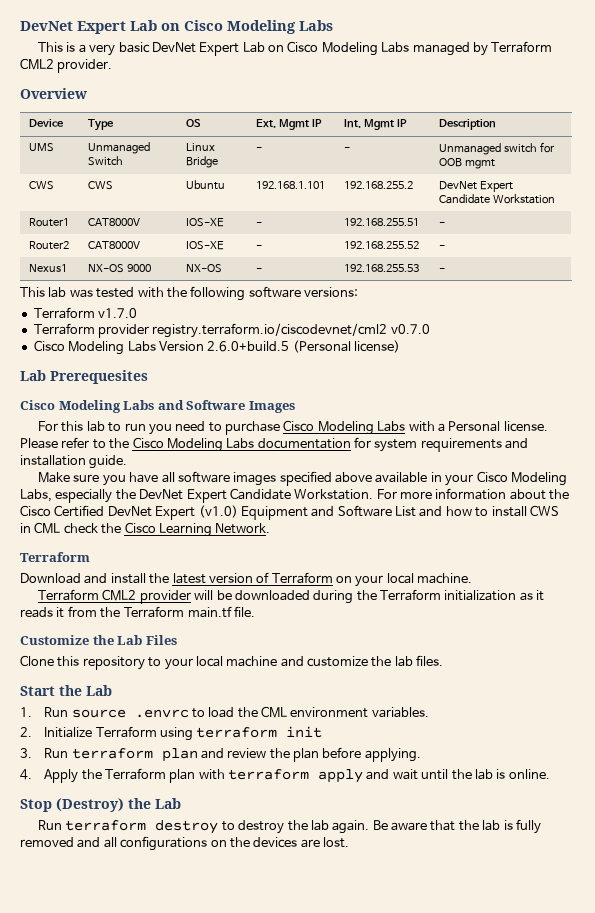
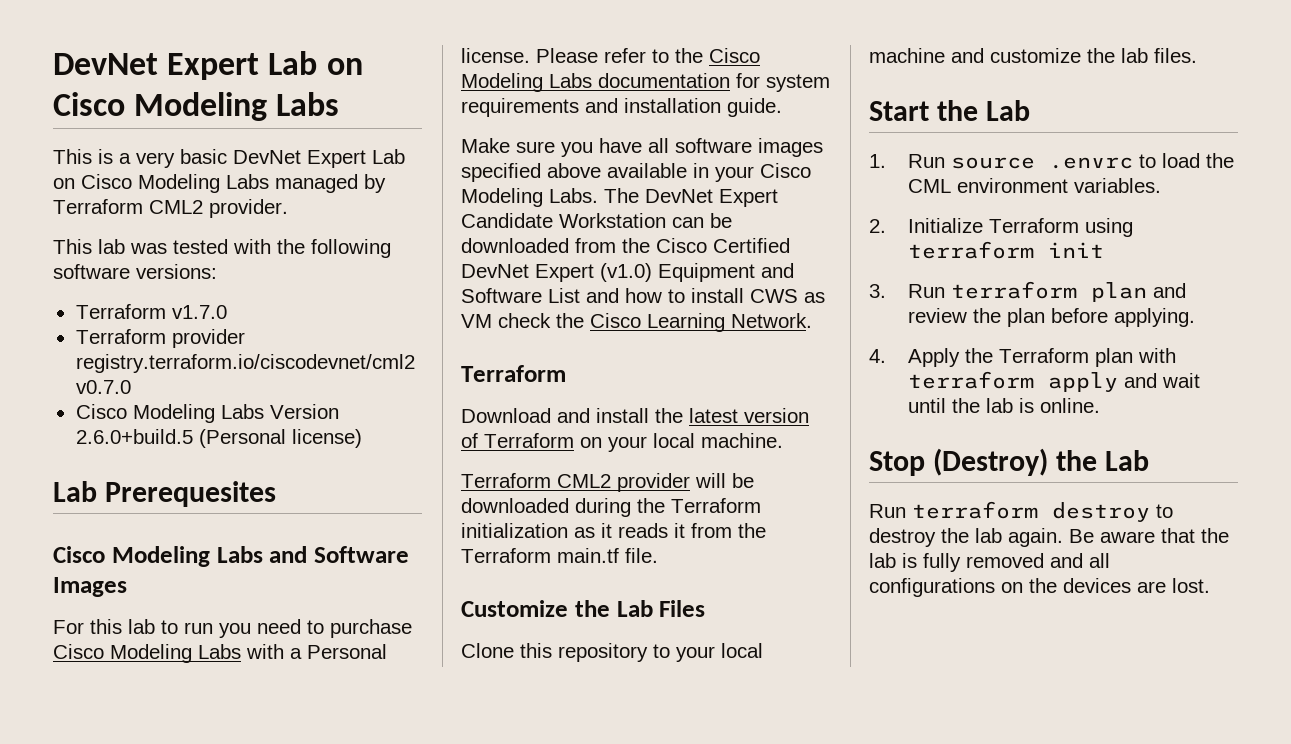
- Overview
- Device | Type | OS | Ext. Mgmt IP | Int. Mgmt IP | Description
- UMS | Unmanaged Switch | Linux Bridge | - | - | Unmanaged switch for OOB mgmt
- CWS | CWS | Ubuntu | 192.168.1.101 | 192.168.255.2 | DevNet Expert Candidate Workstation
- Router1 | CAT8000V | IOS-XE | - | 192.168.255.51 | -
- Router2 | CAT8000V | IOS-XE | - | 192.168.255.52 | -
- Nexus1 | NX-OS 9000 | NX-OS | - | 192.168.255.53 | -
- Make sure you have all software images specified above available in your Cisco Modeling Labs, especially the DevNet Expert Candidate Workstation. For more information about the Cisco Certified DevNet Expert (v1.0) Equipment and Software List and how to install CWS in CML check the Cisco Learning Network.
+ Make sure you have all software images specified above available in your Cisco Modeling Labs. The DevNet Expert Candidate Workstation can be downloaded from the Cisco Certified DevNet Expert (v1.0) Equipment and Software List and how to install CWS as VM check the Cisco Learning Network.

